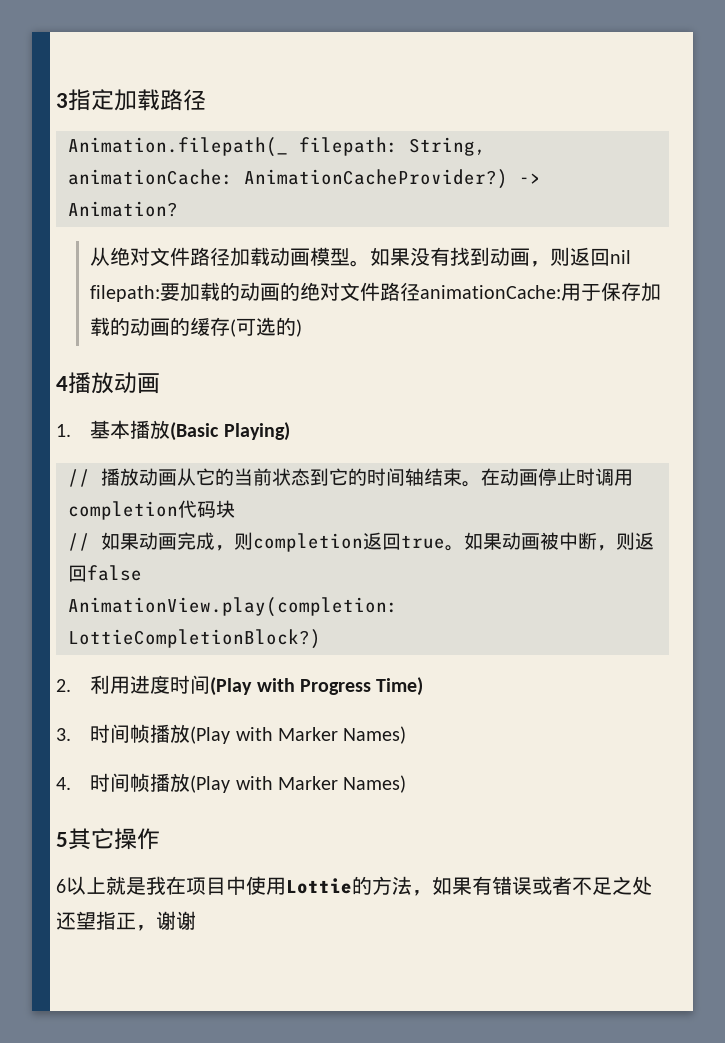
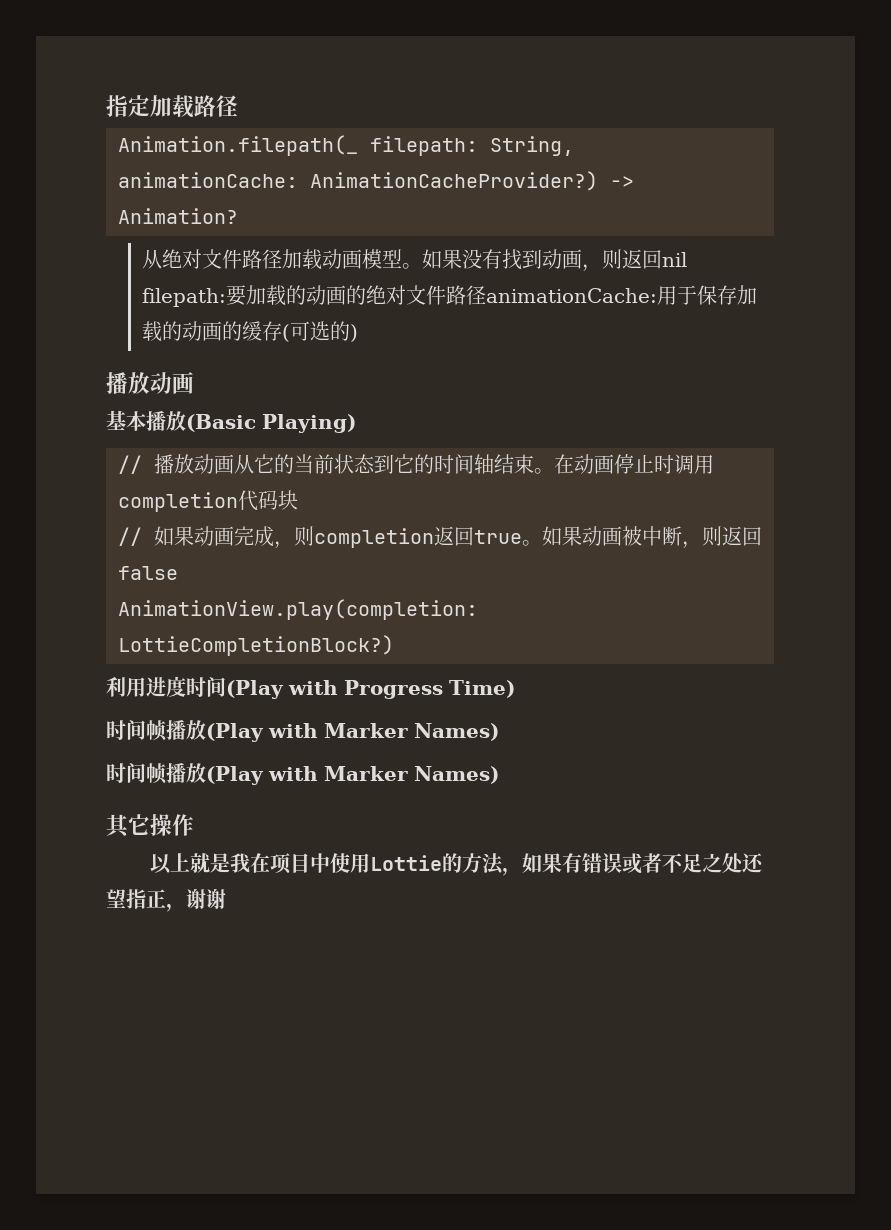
- 3指定加载路径
+ 指定加载路径
  如果没有找到动画，则返回nil filepath:要加载的动画的绝对文件路径animationCache:用于保存加载的动画的缓存(可选的)
- 4播放动画
+ 播放动画
- 1.基本播放(Basic Playing)
+ 基本播放(Basic Playing)
- 2.利用进度时间(Play with Progress Time)
- 3.时间帧播放(Play with Marker Names)
- 4.时间帧播放(Play with Marker Names)
- 5其它操作
+ 利用进度时间(Play with Progress Time)
+ 时间帧播放(Play with Marker Names)
+ 时间帧播放(Play with Marker Names)
+ 其它操作
- 6以上就是我在项目中使用Lottie的方法，如果有错误或者不足之处还望指正，谢谢
+ 以上就是我在项目中使用Lottie的方法，如果有错误或者不足之处还望指正，谢谢

